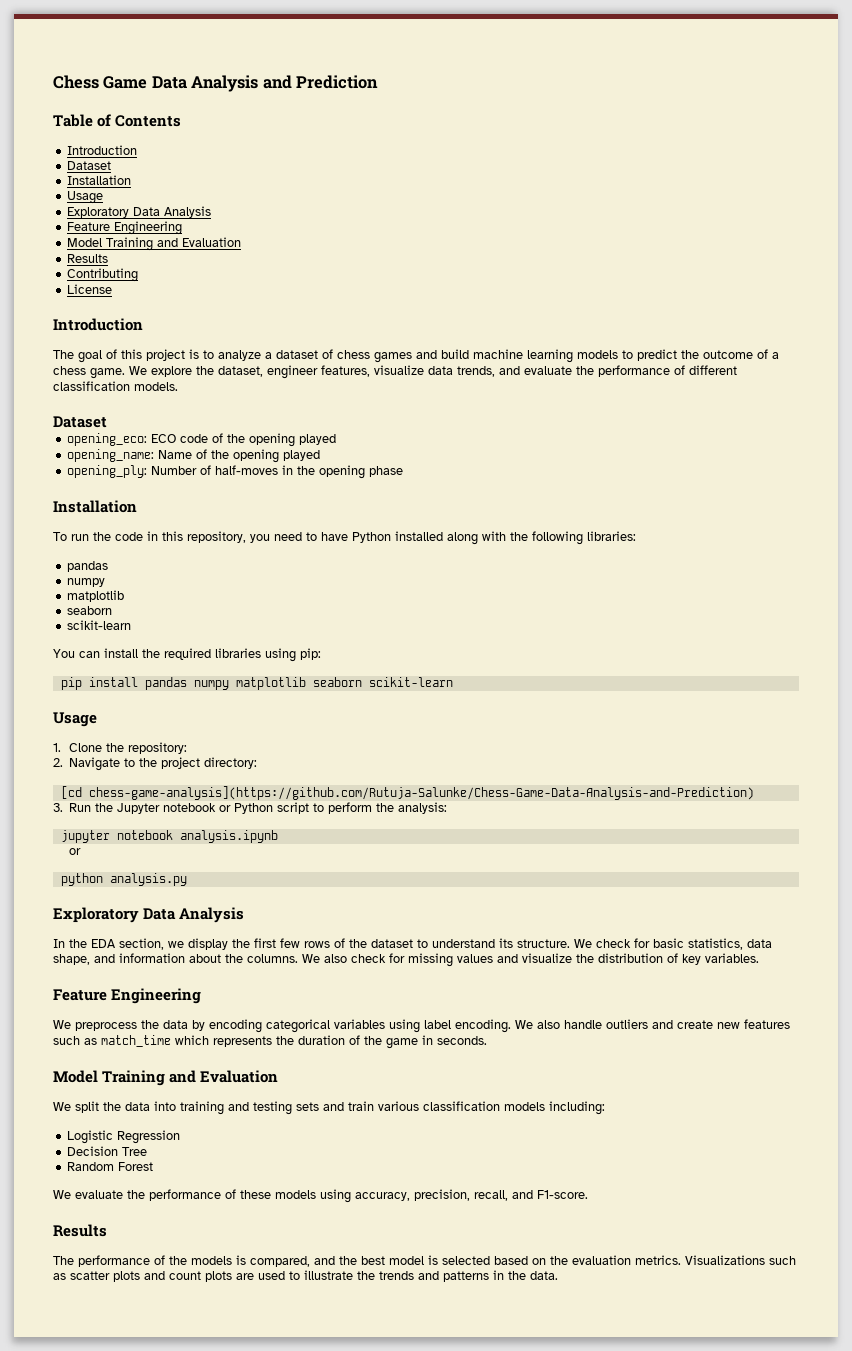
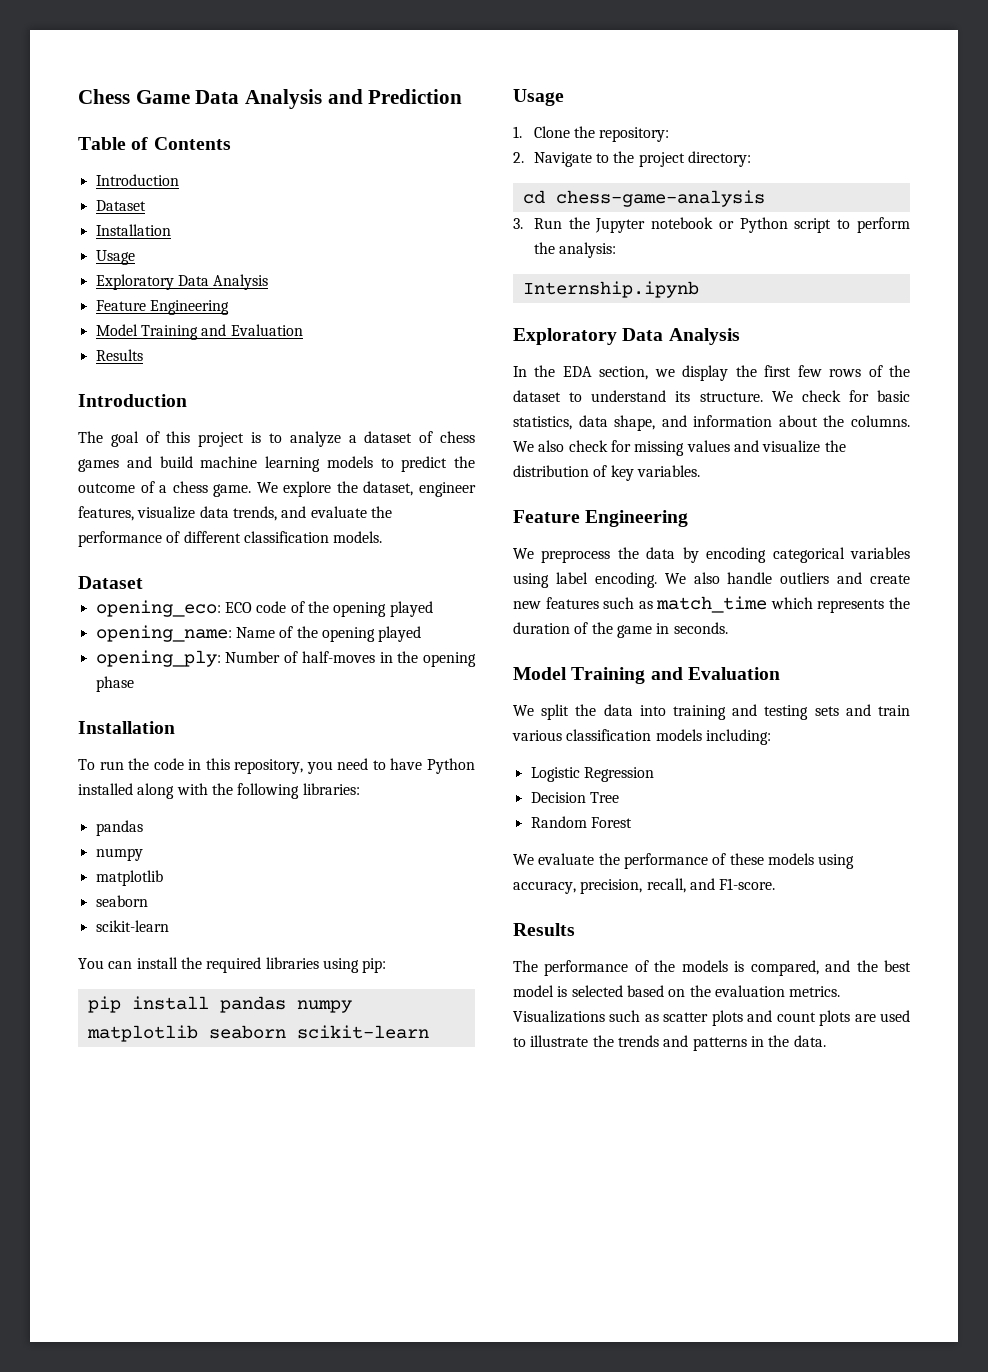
- Contributing
- License
- [cd chess-game-analysis](https://github.com/Rutuja-Salunke/Chess-Game-Data-Analysis-and-Prediction)
+ cd chess-game-analysis
- jupyter notebook analysis.ipynb
- or
- python analysis.py
+ Internship.ipynb

